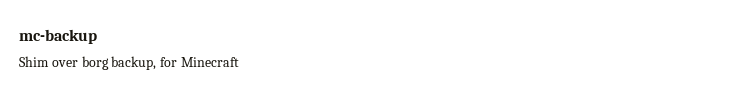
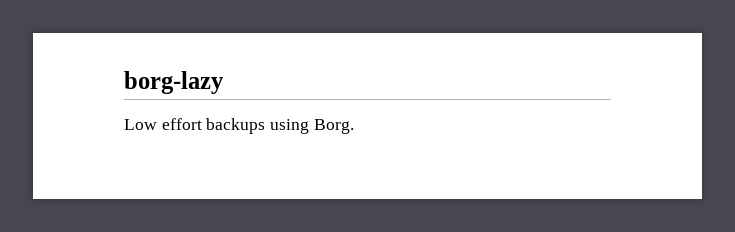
- mc-backup
- Shim over borg backup, for Minecraft
+ borg-lazy
+ Low effort backups using Borg.

